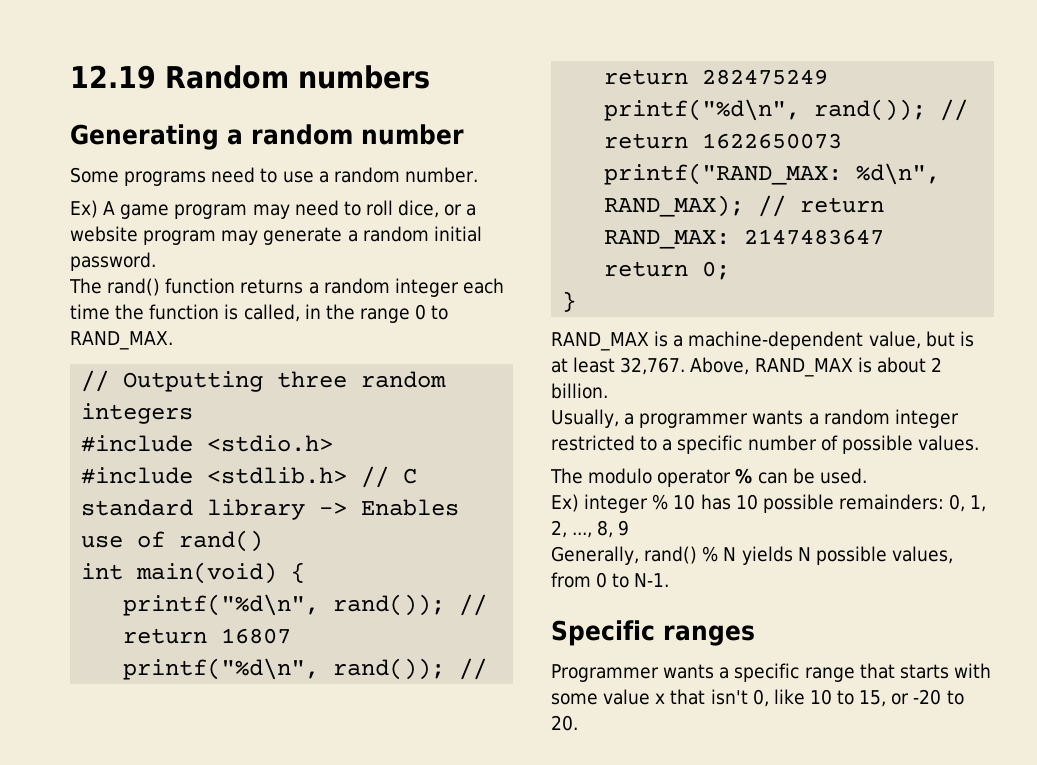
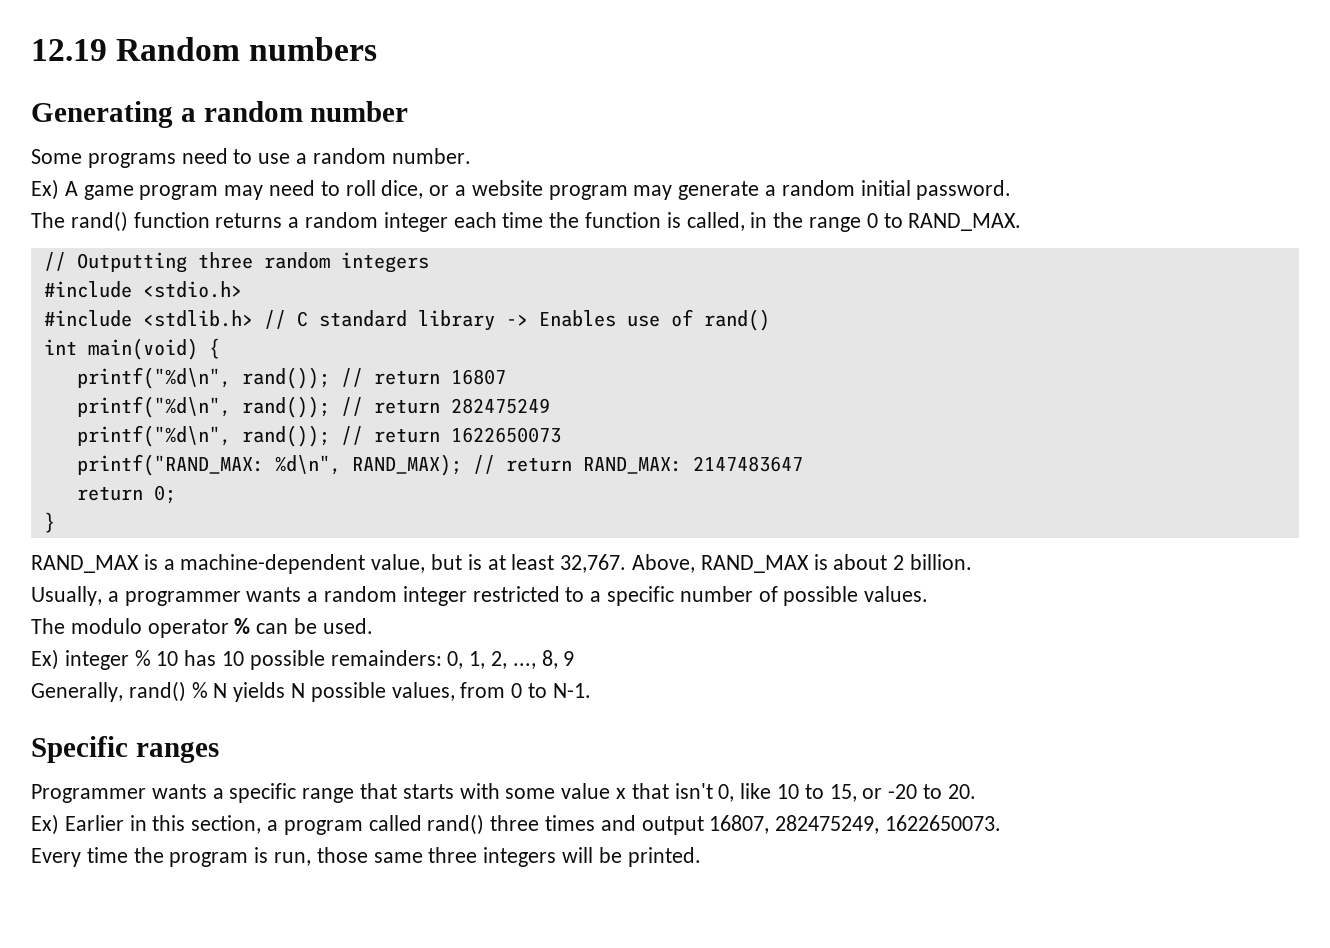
+ Ex) Earlier in this section, a program called rand() three times and output 16807, 282475249, 1622650073.
+ Every time the program is run, those same three integers will be printed.

